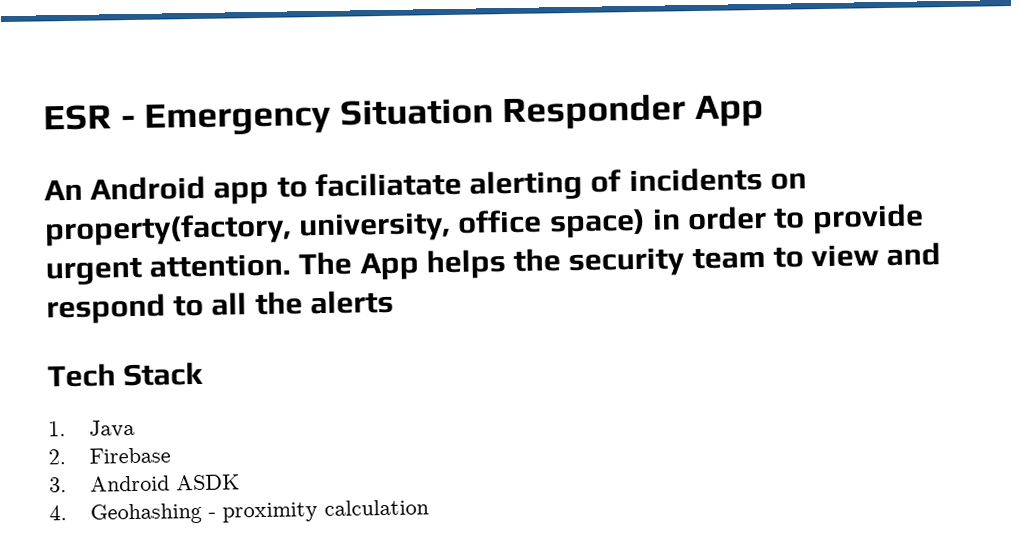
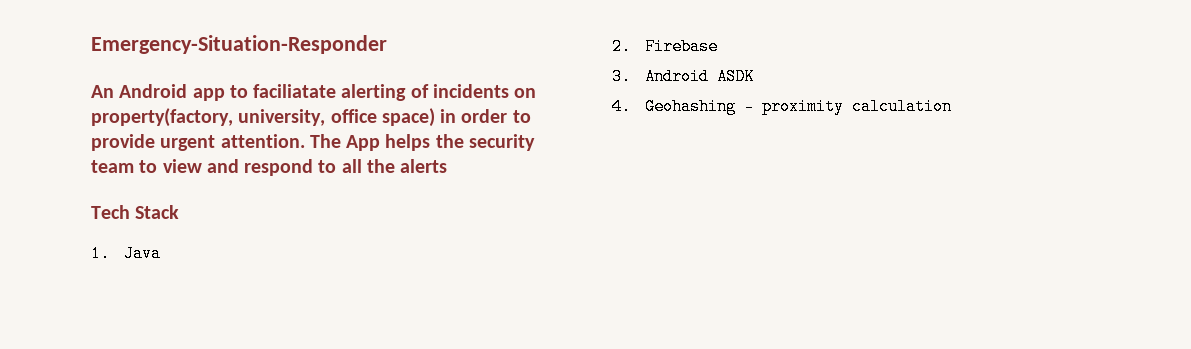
- ESR - Emergency Situation Responder App
+ Emergency-Situation-Responder

